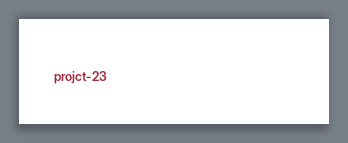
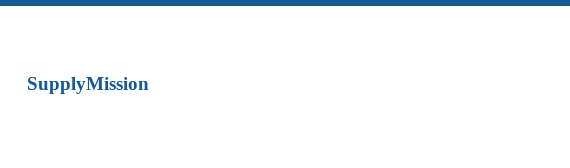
- projct-23
+ SupplyMission

